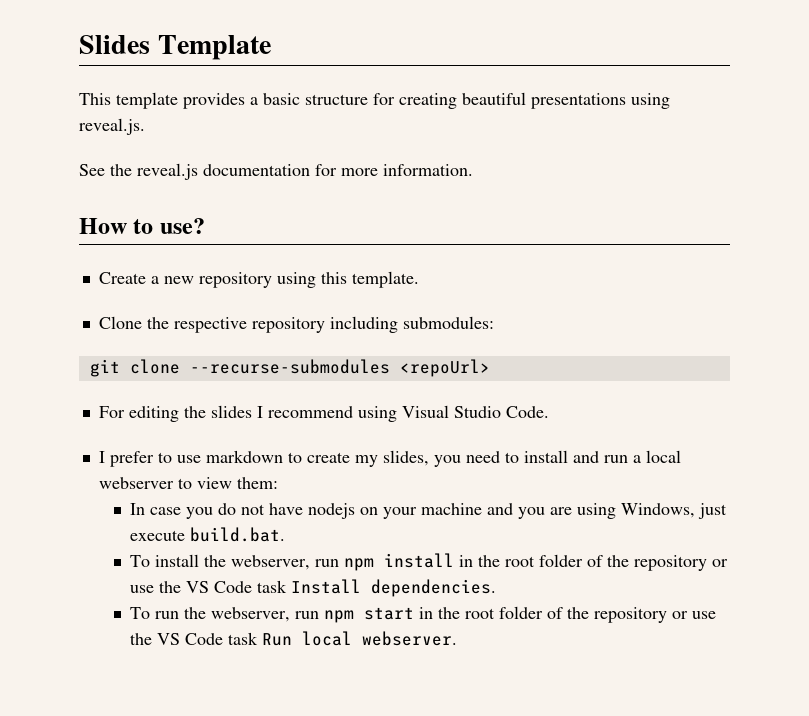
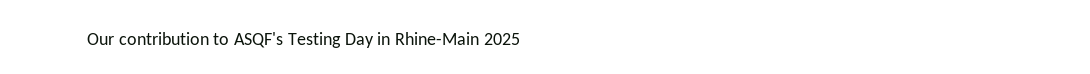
- Slides Template
- This template provides a basic structure for creating beautiful presentations using reveal.js.
- See the reveal.js documentation for more information.
- How to use?
- Create a new repository using this template.
- Clone the respective repository including submodules:
- git clone --recurse-submodules <repoUrl>
- For editing the slides I recommend using Visual Studio Code.
- I prefer to use markdown to create my slides, you need to install and run a local webserver to view them:
- In case you do not have nodejs on your machine and you are using Windows, just execute build.bat.
- To install the webserver, run npm install in the root folder of the repository or use the VS Code task Install dependencies.
- To run the webserver, run npm start in the root folder of the repository or use the VS Code task Run local webserver.
+ Our contribution to ASQF's Testing Day in Rhine-Main 2025

